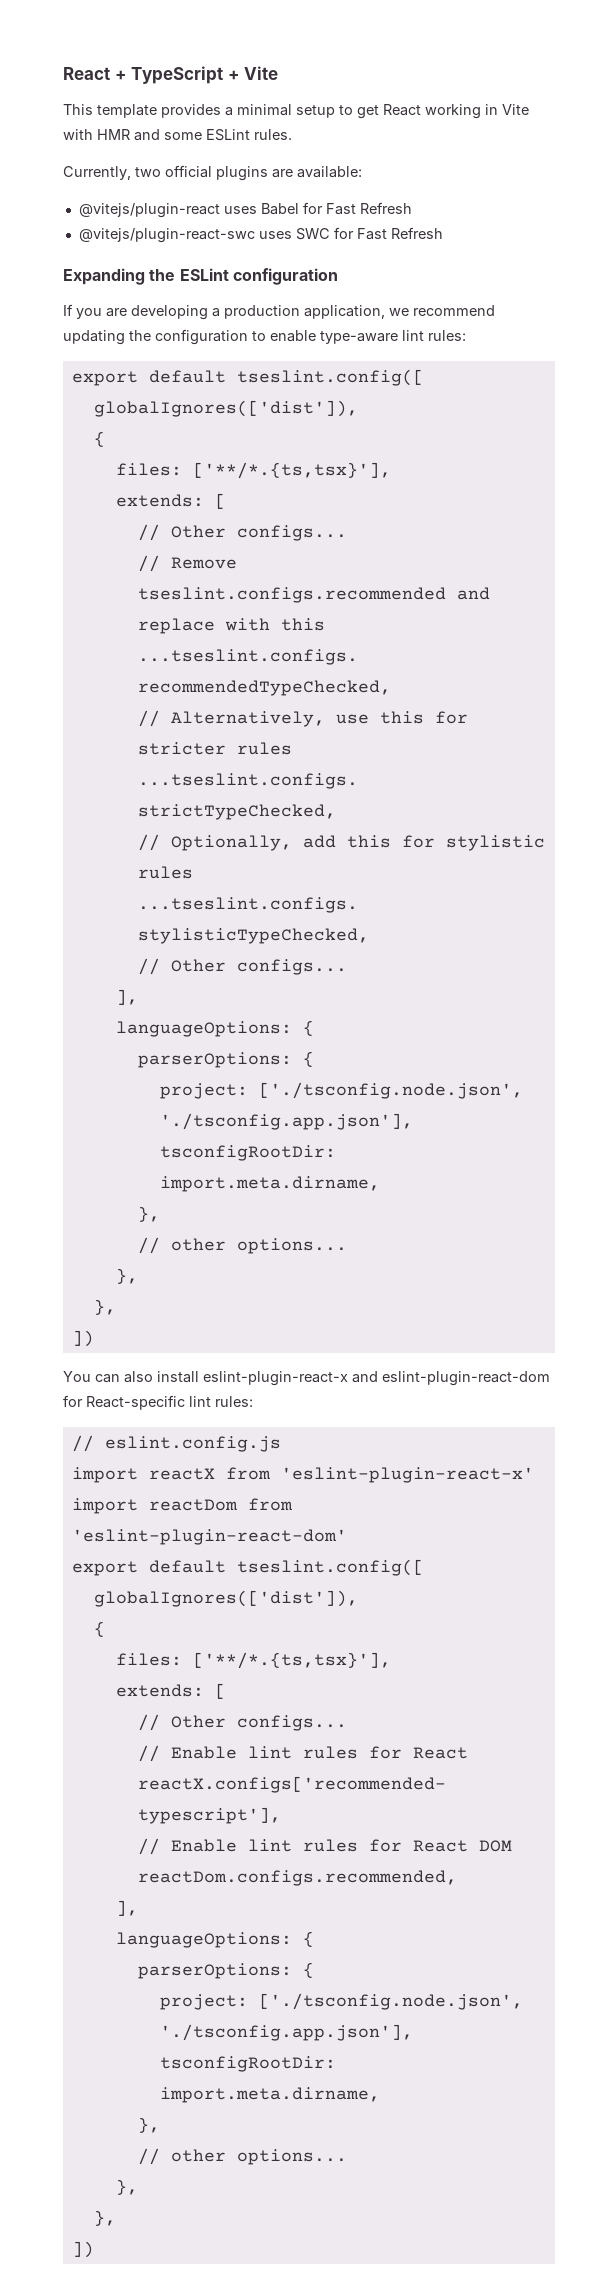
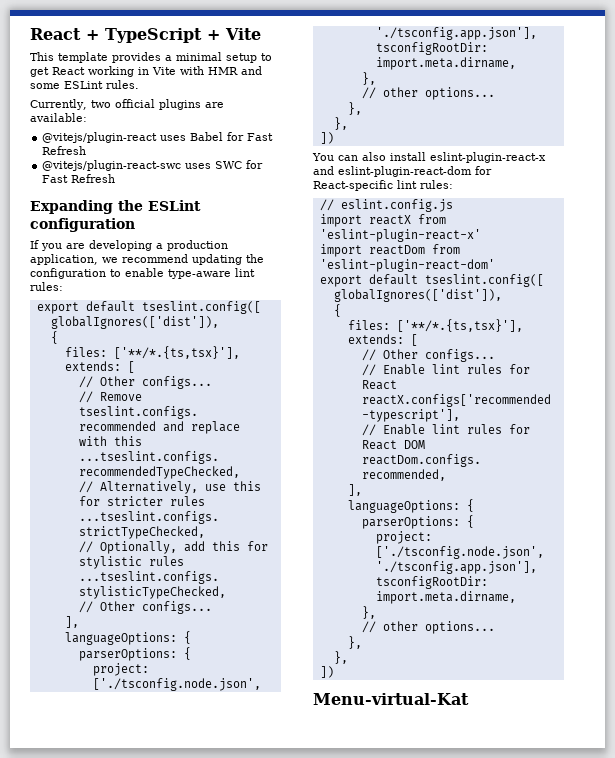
+ Menu-virtual-Kat

